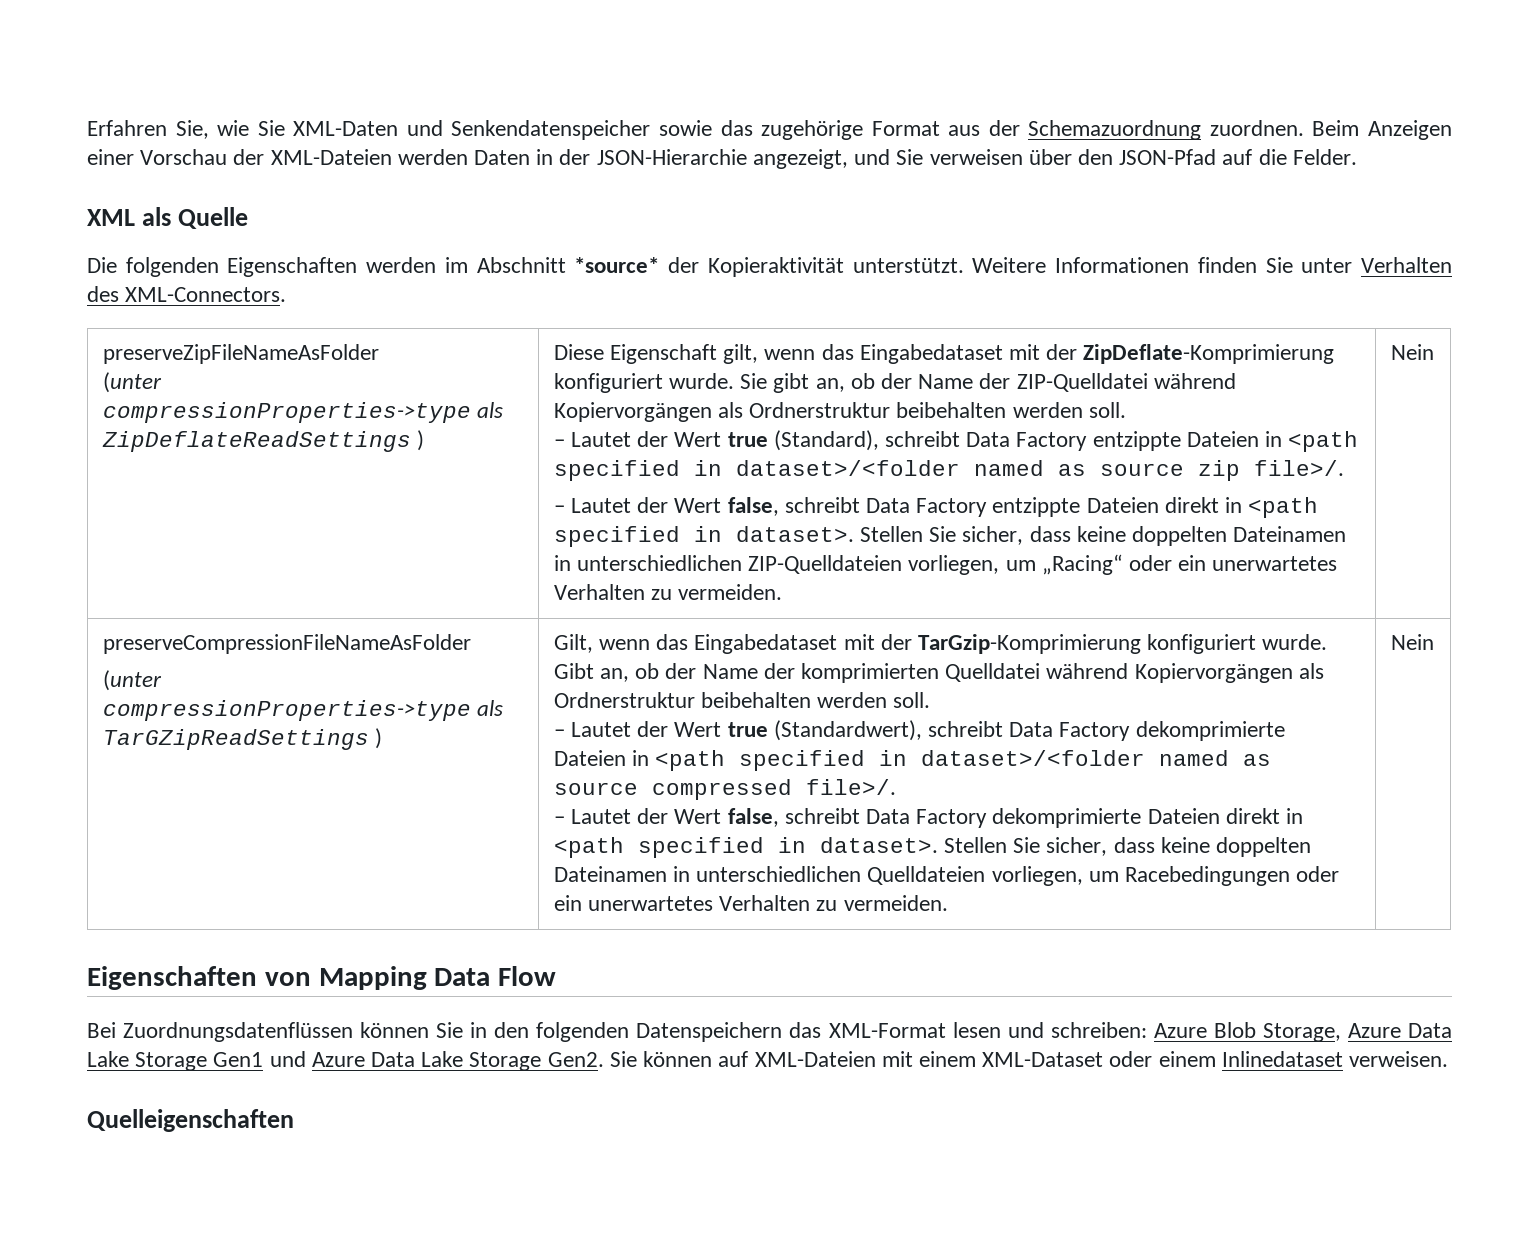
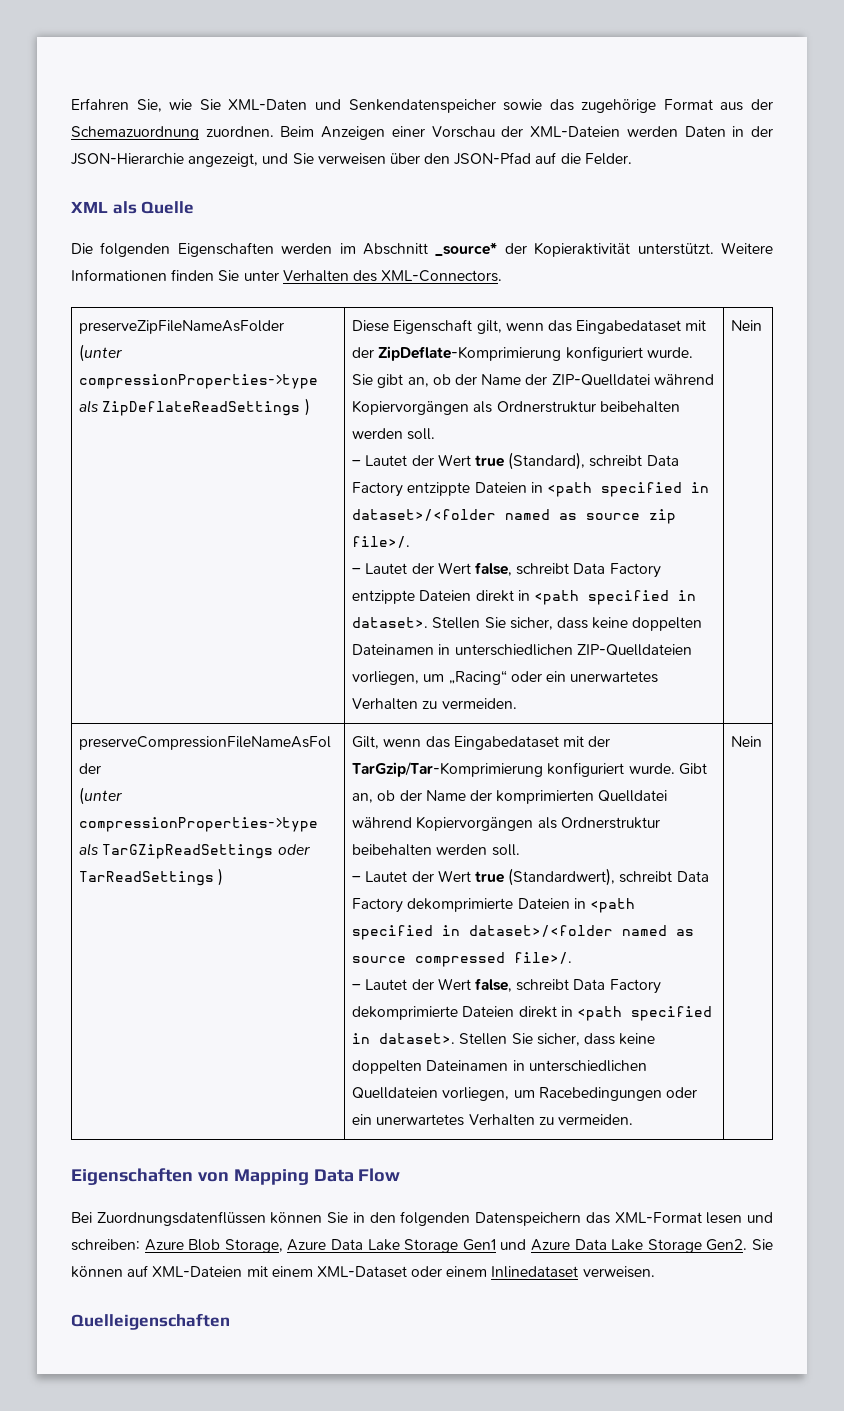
- Die folgenden Eigenschaften werden im Abschnitt *source* der Kopieraktivität unterstützt.
+ Die folgenden Eigenschaften werden im Abschnitt _source* der Kopieraktivität unterstützt.
- (unter compressionProperties->type als TarGZipReadSettings )
+ (unter compressionProperties->type als TarGZipReadSettings oder TarReadSettings )
- Gilt, wenn das Eingabedataset mit der TarGzip-Komprimierung konfiguriert wurde.
+ Gilt, wenn das Eingabedataset mit der TarGzip/Tar-Komprimierung konfiguriert wurde.

